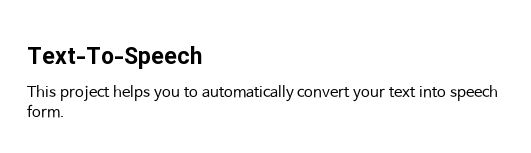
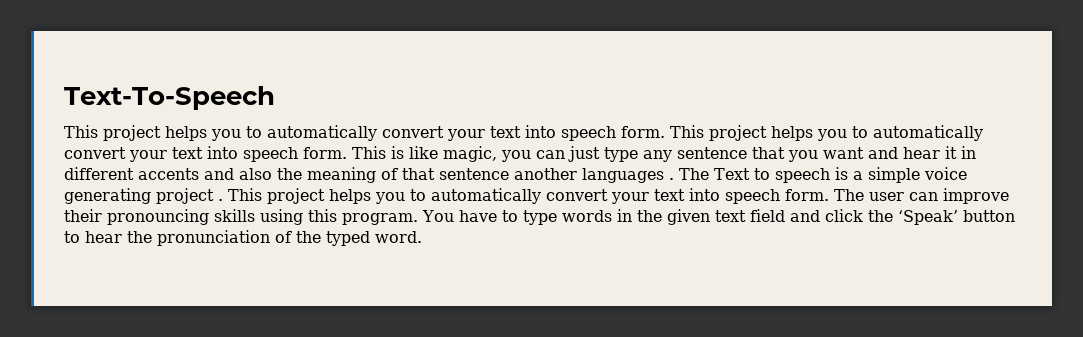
+ This project helps you to automatically convert your text into speech form. This is like magic, you can just type any sentence that you want and hear it in different accents and also the meaning of that sentence another languages . The Text to speech is a simple voice generating project . This project helps you to automatically convert your text into speech form. The user can improve their pronouncing skills using this program. You have to type words in the given text field and click the ‘Speak’ button to hear the pronunciation of the typed word.

